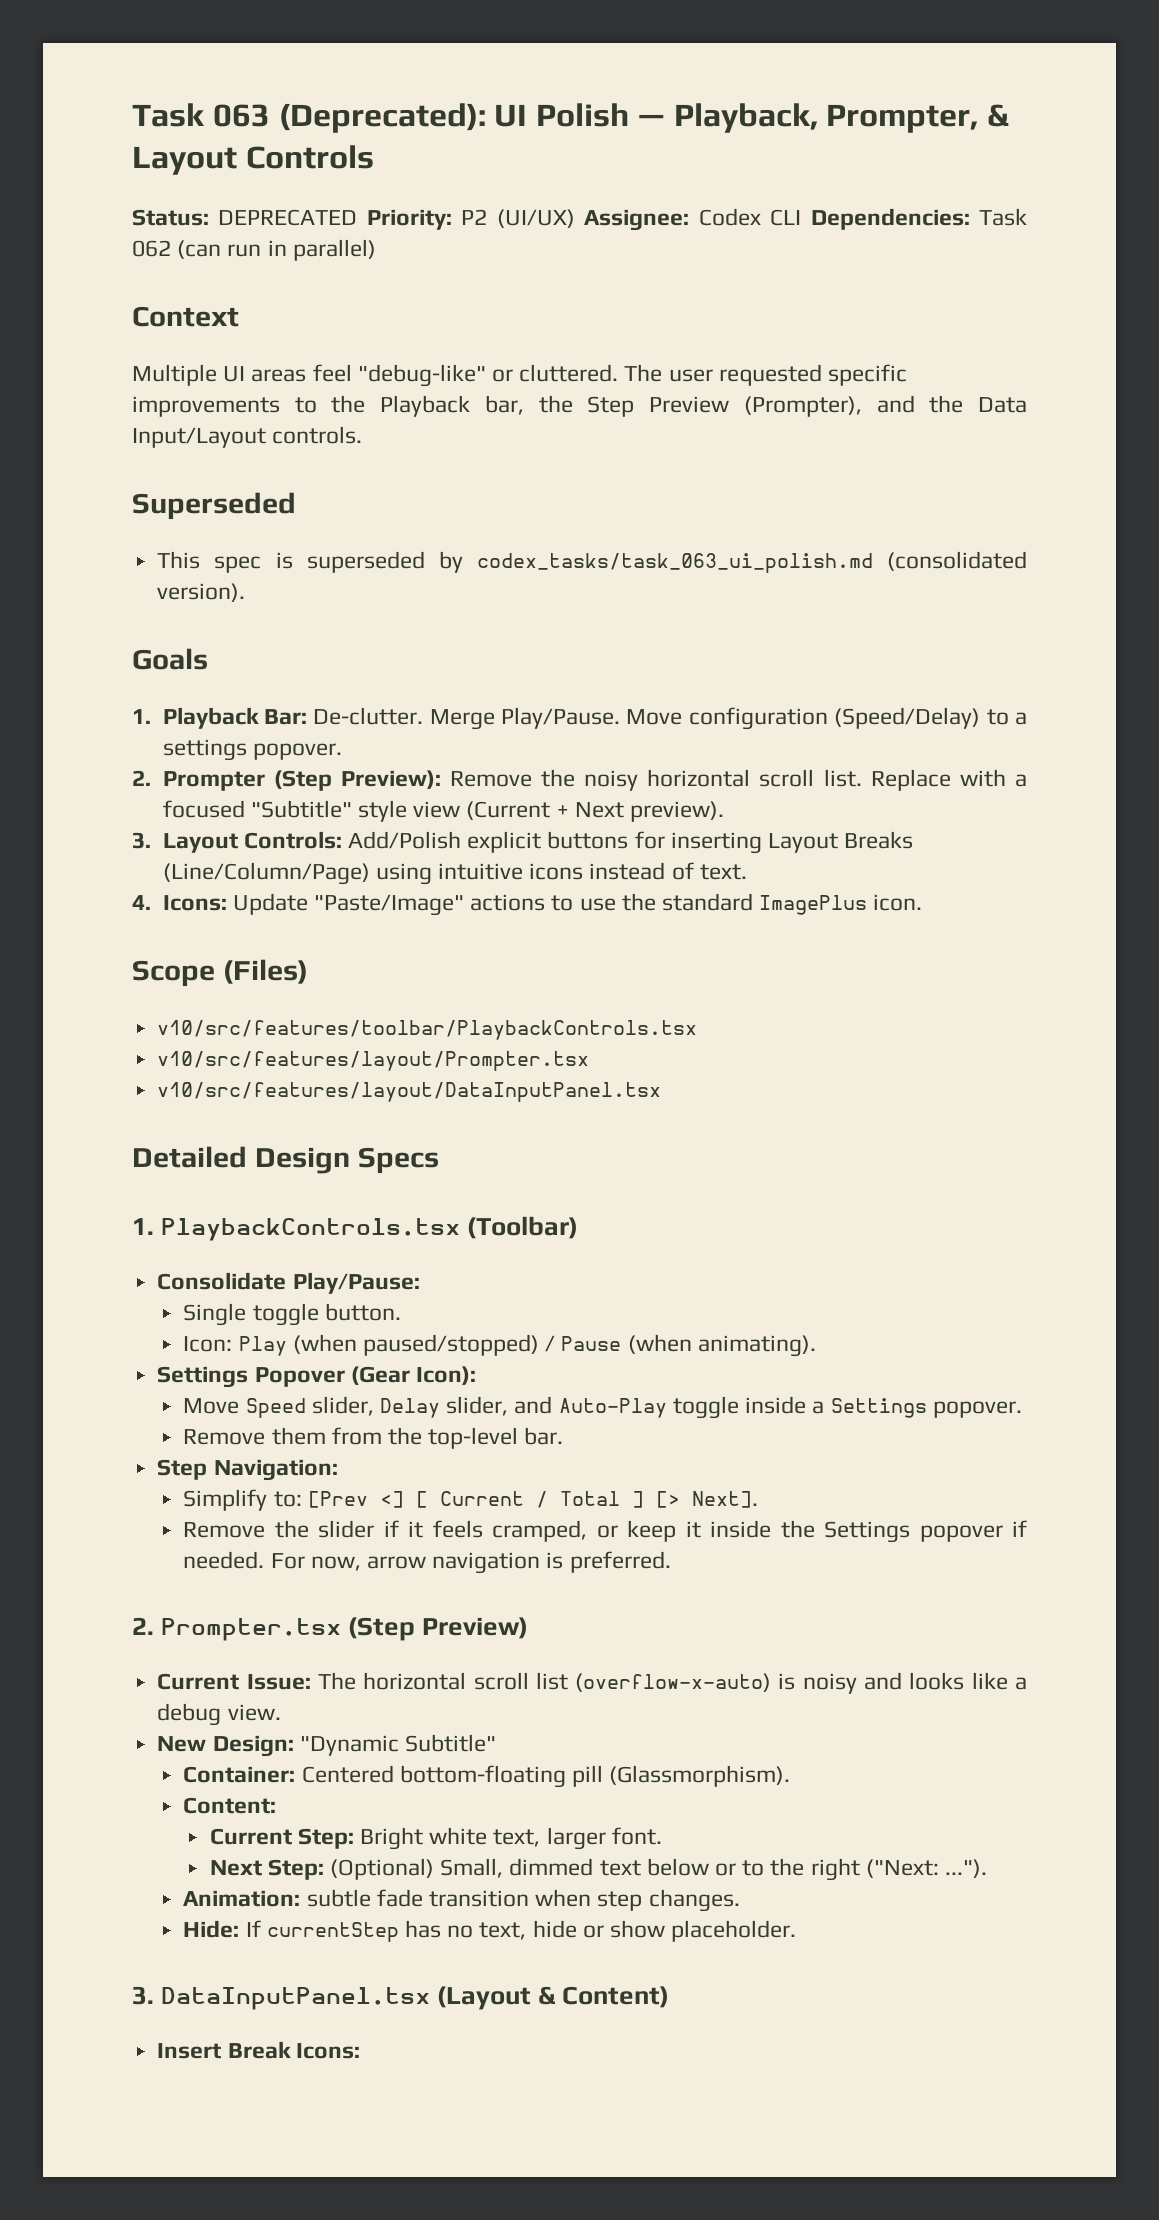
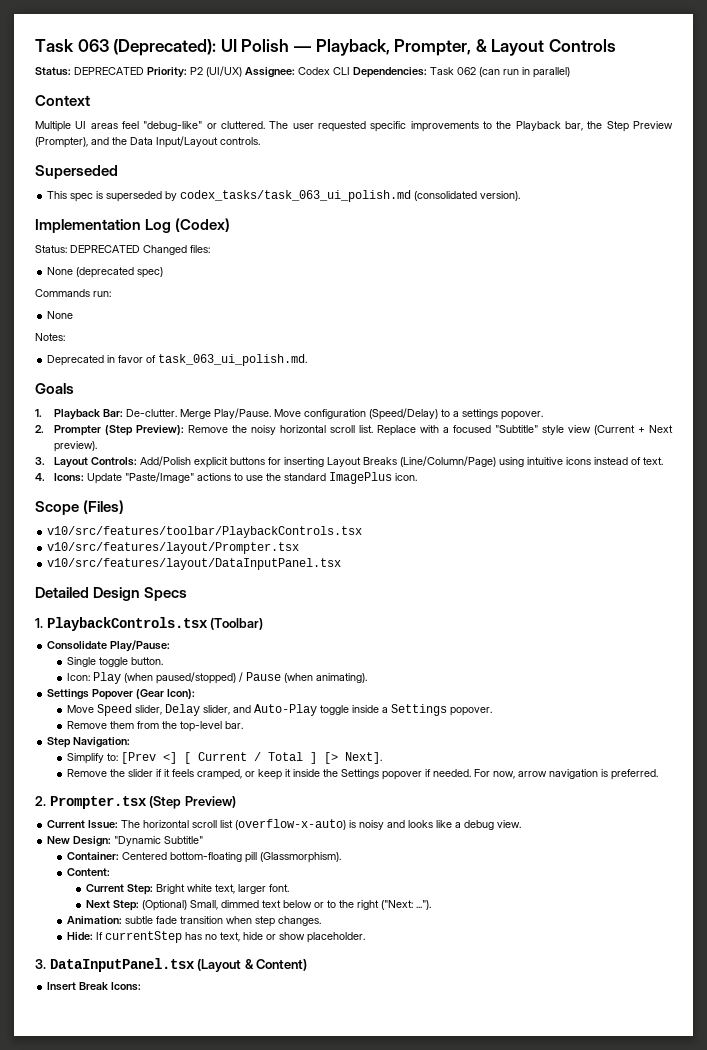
+ Implementation Log (Codex)
+ Status: DEPRECATED Changed files:
+ None (deprecated spec)
+ Commands run:
+ None
+ Notes:
+ Deprecated in favor of task_063_ui_polish.md.

